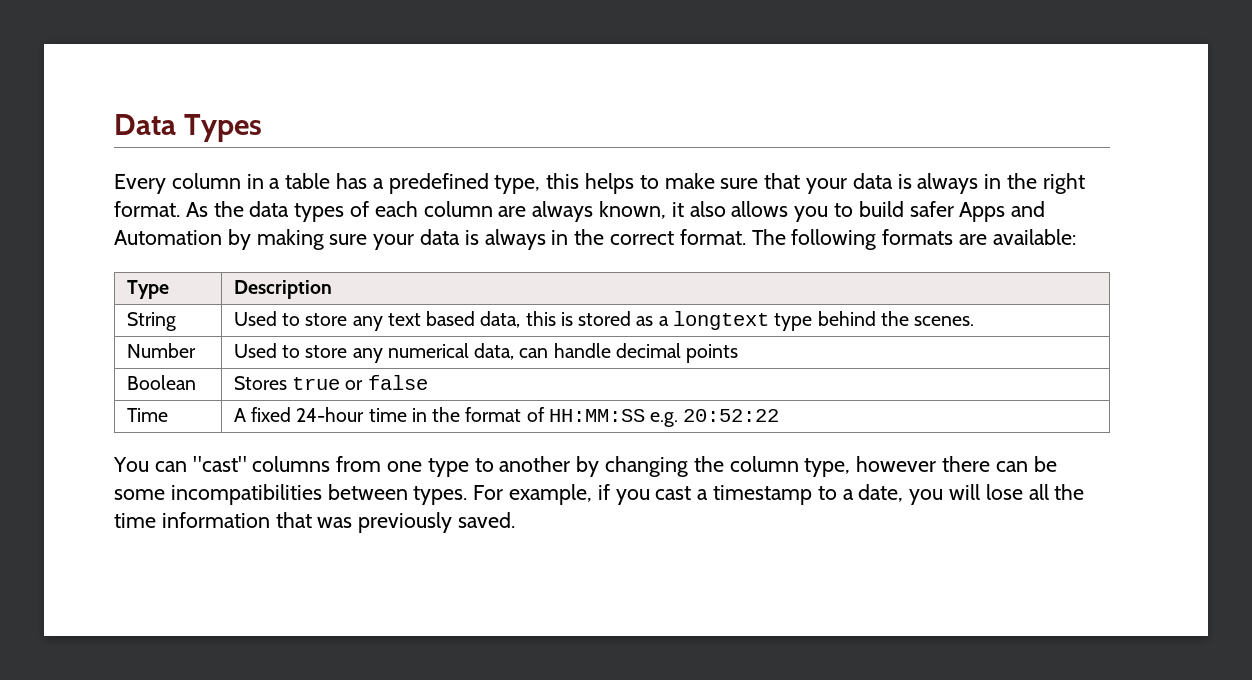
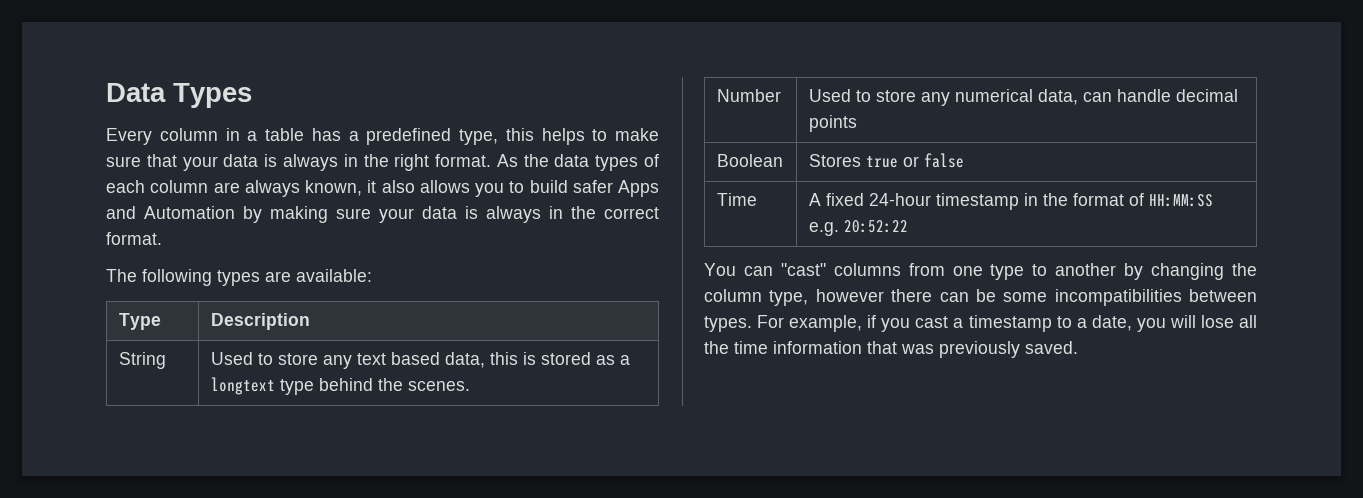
- As the data types of each column are always known, it also allows you to build safer Apps and Automation by making sure your data is always in the correct format. The following formats are available:
+ As the data types of each column are always known, it also allows you to build safer Apps and Automation by making sure your data is always in the correct format.
+ The following types are available:
- Time | A fixed 24-hour time in the format of HH:MM:SS e.g. 20:52:22
+ Time | A fixed 24-hour timestamp in the format of HH:MM:SS e.g. 20:52:22

